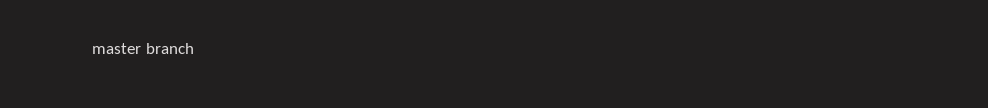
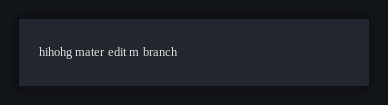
- master branch
+ hihohg mater edit m branch

